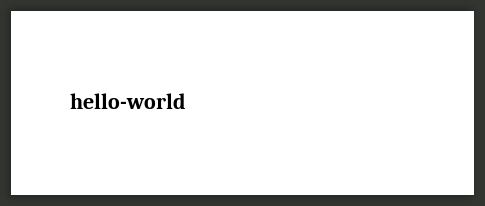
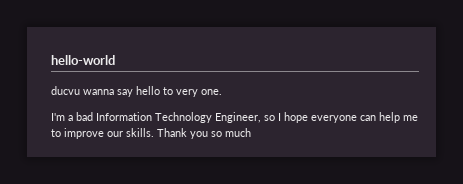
+ ducvu wanna say hello to very one.
+ I'm a bad Information Technology Engineer, so I hope everyone can help me to improve our skills. Thank you so much

